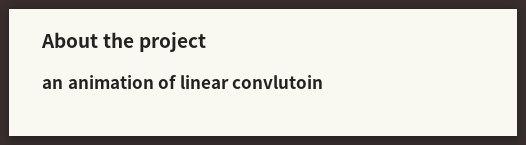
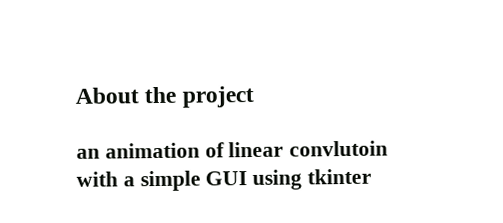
- an animation of linear convlutoin
+ an animation of linear convlutoin with a simple GUI using tkinter

